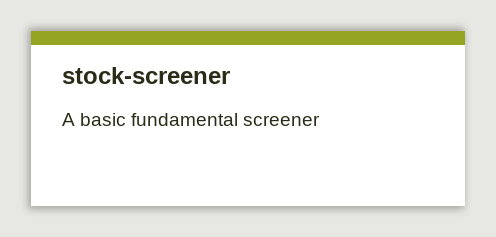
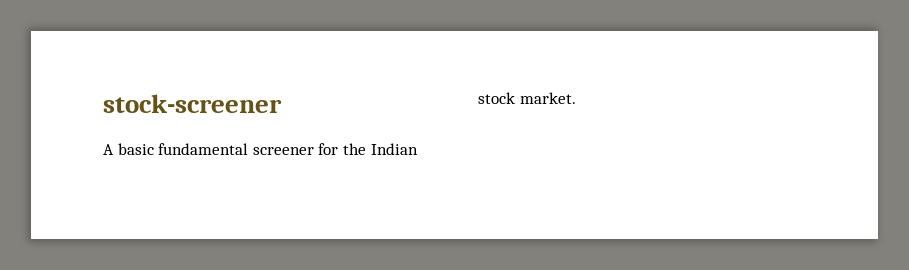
- A basic fundamental screener
+ A basic fundamental screener for the Indian stock market.

